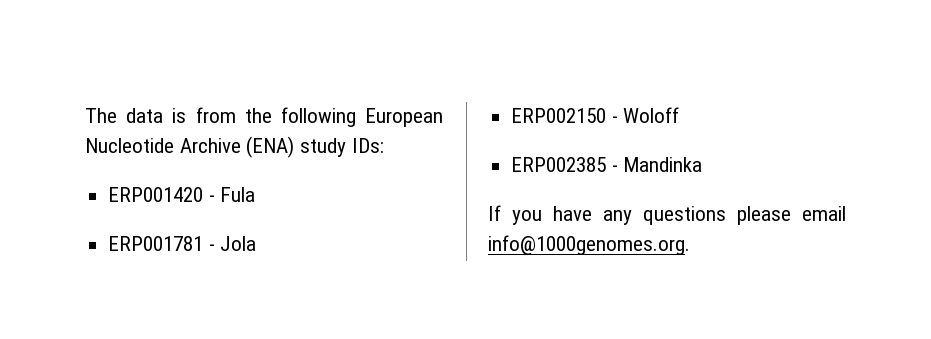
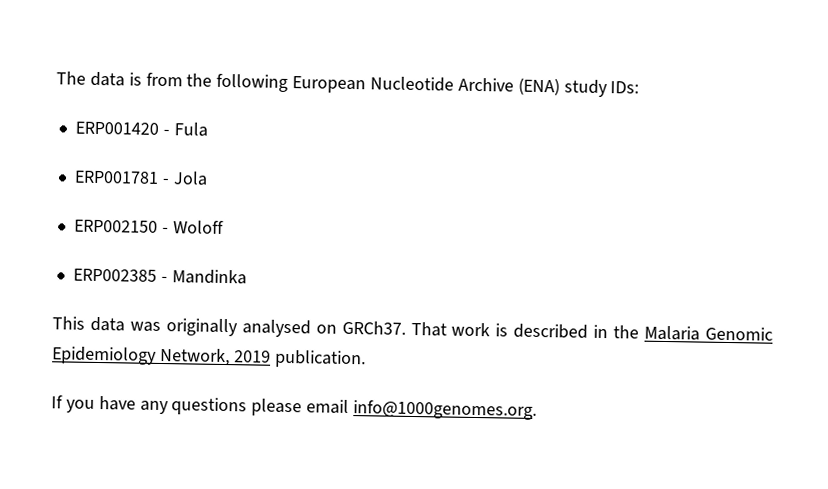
+ This data was originally analysed on GRCh37. That work is described in the Malaria Genomic Epidemiology Network, 2019 publication.

